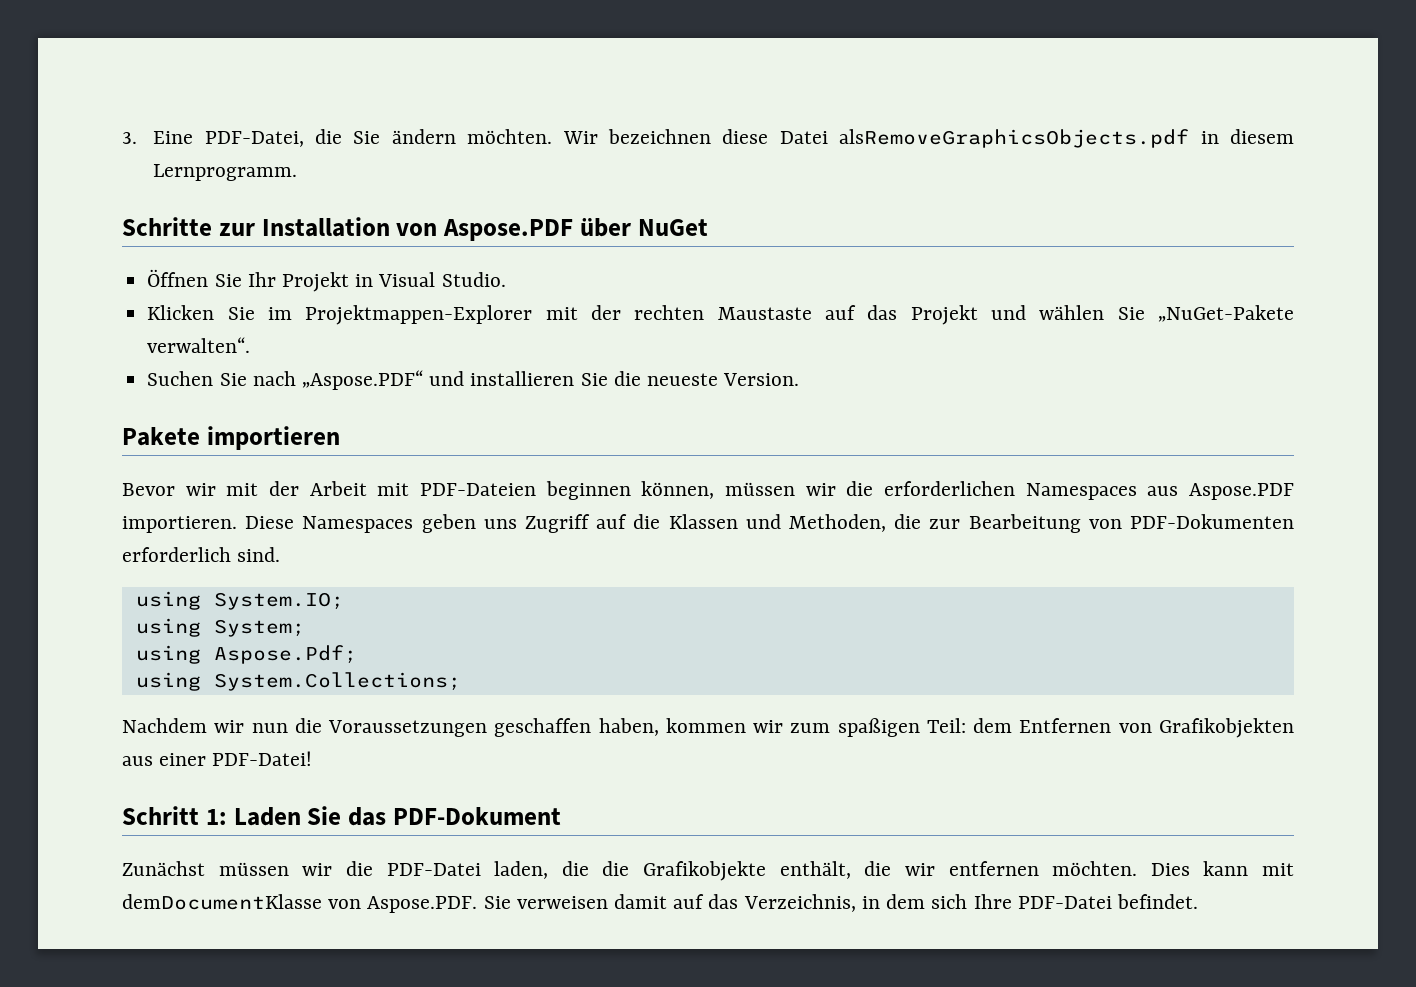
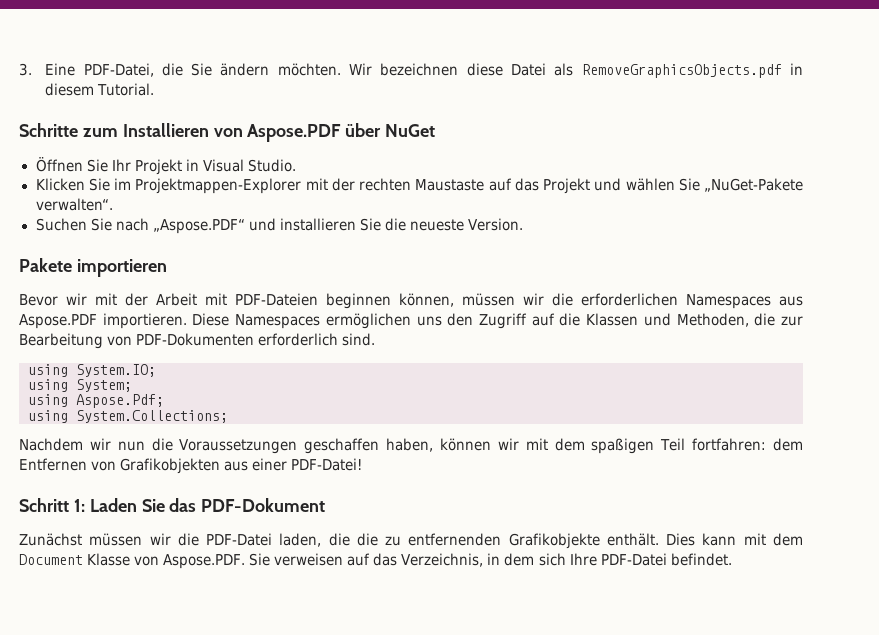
- Wir bezeichnen diese Datei alsRemoveGraphicsObjects.pdf in diesem Lernprogramm.
+ Wir bezeichnen diese Datei als RemoveGraphicsObjects.pdf in diesem Tutorial.
- Schritte zur Installation von Aspose.PDF über NuGet
+ Schritte zum Installieren von Aspose.PDF über NuGet
- Diese Namespaces geben uns Zugriff auf die Klassen und Methoden, die zur Bearbeitung von PDF-Dokumenten erforderlich sind.
+ Diese Namespaces ermöglichen uns den Zugriff auf die Klassen und Methoden, die zur Bearbeitung von PDF-Dokumenten erforderlich sind.
- Nachdem wir nun die Voraussetzungen geschaffen haben, kommen wir zum spaßigen Teil: dem Entfernen von Grafikobjekten aus einer PDF-Datei!
+ Nachdem wir nun die Voraussetzungen geschaffen haben, können wir mit dem spaßigen Teil fortfahren: dem Entfernen von Grafikobjekten aus einer PDF-Datei!
- Zunächst müssen wir die PDF-Datei laden, die die Grafikobjekte enthält, die wir entfernen möchten. Dies kann mit demDocumentKlasse von Aspose.PDF. Sie verweisen damit auf das Verzeichnis, in dem sich Ihre PDF-Datei befindet.
+ Zunächst müssen wir die PDF-Datei laden, die die zu entfernenden Grafikobjekte enthält. Dies kann mit dem Document Klasse von Aspose.PDF. Sie verweisen auf das Verzeichnis, in dem sich Ihre PDF-Datei befindet.

